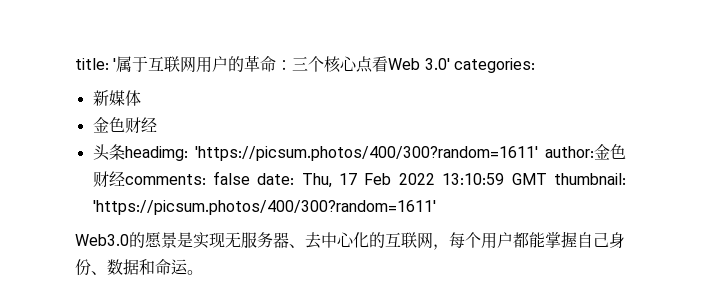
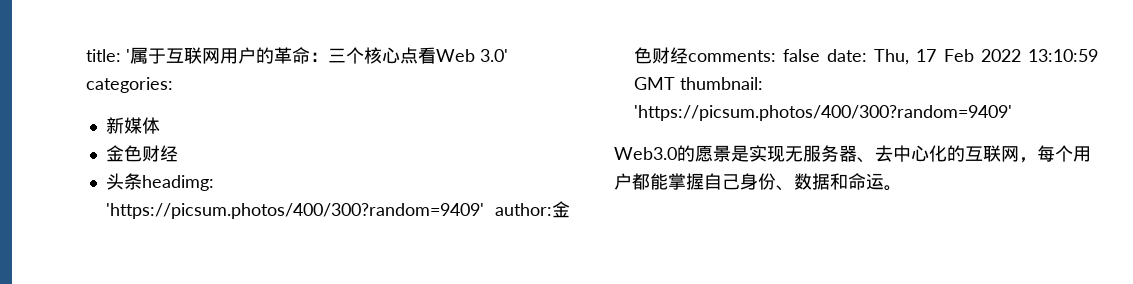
- 头条headimg: 'https://picsum.photos/400/300?random=1611' author:金色财经comments: false date: Thu, 17 Feb 2022 13:10:59 GMT thumbnail: 'https://picsum.photos/400/300?random=1611'
+ 头条headimg: 'https://picsum.photos/400/300?random=9409' author:金色财经comments: false date: Thu, 17 Feb 2022 13:10:59 GMT thumbnail: 'https://picsum.photos/400/300?random=9409'

